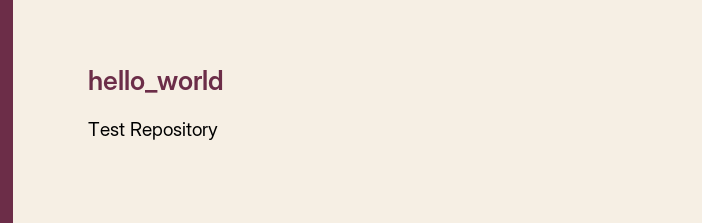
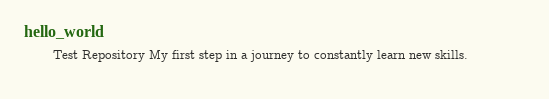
- Test Repository
+ Test Repository My first step in a journey to constantly learn new skills.

